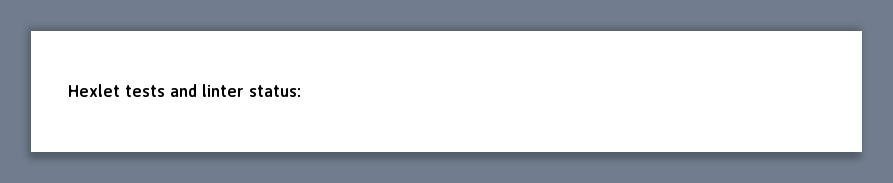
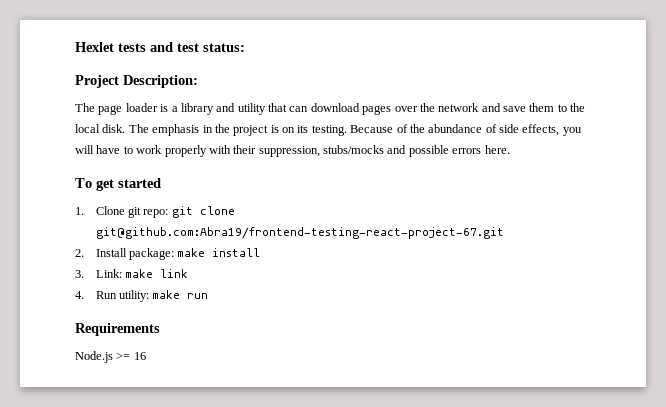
- Hexlet tests and linter status:
+ Hexlet tests and test status:
+ Project Description:
+ The page loader is a library and utility that can download pages over the network and save them to the local disk. The emphasis in the project is on its testing. Because of the abundance of side effects, you will have to work properly with their suppression, stubs/mocks and possible errors here.
+ To get started
+ 1. Clone git repo: git clone git@github.com:Abra19/frontend-testing-react-project-67.git
+ 2. Install package: make install
+ 3. Link: make link
+ 4. Run utility: make run
+ Requirements
+ Node.js >= 16

